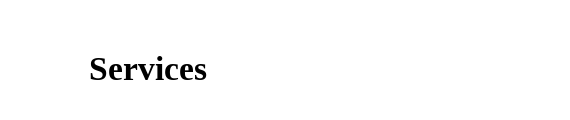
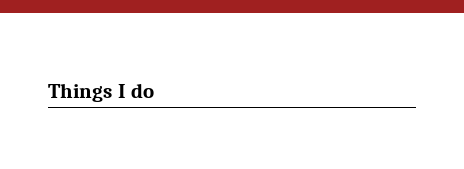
- Services
+ Things I do

